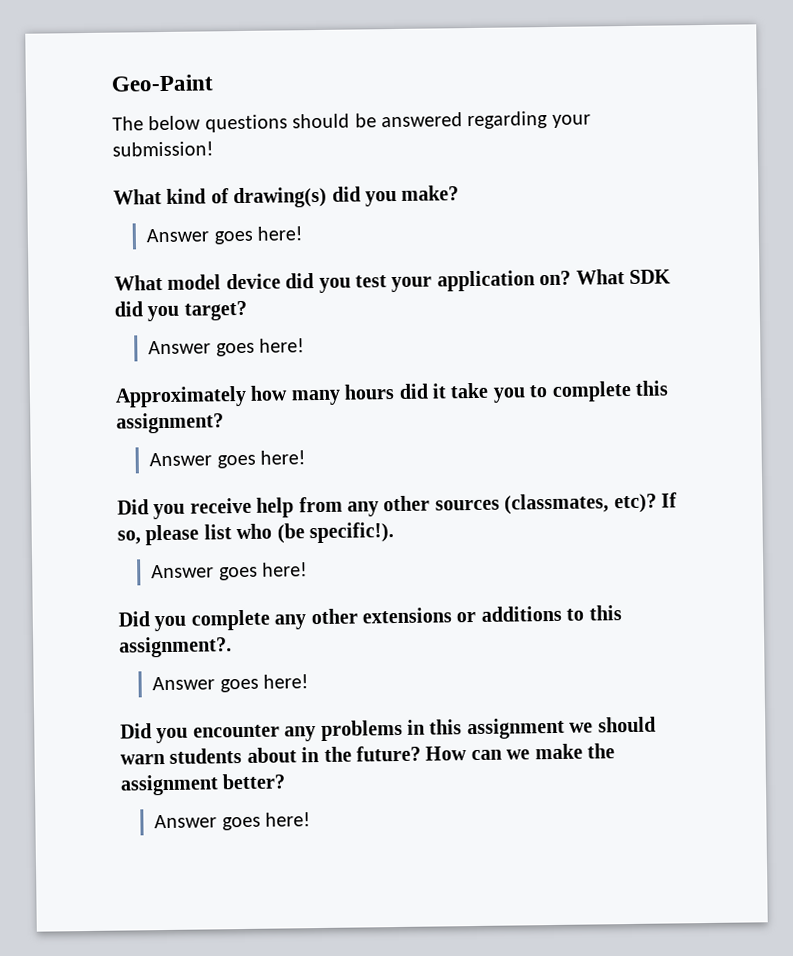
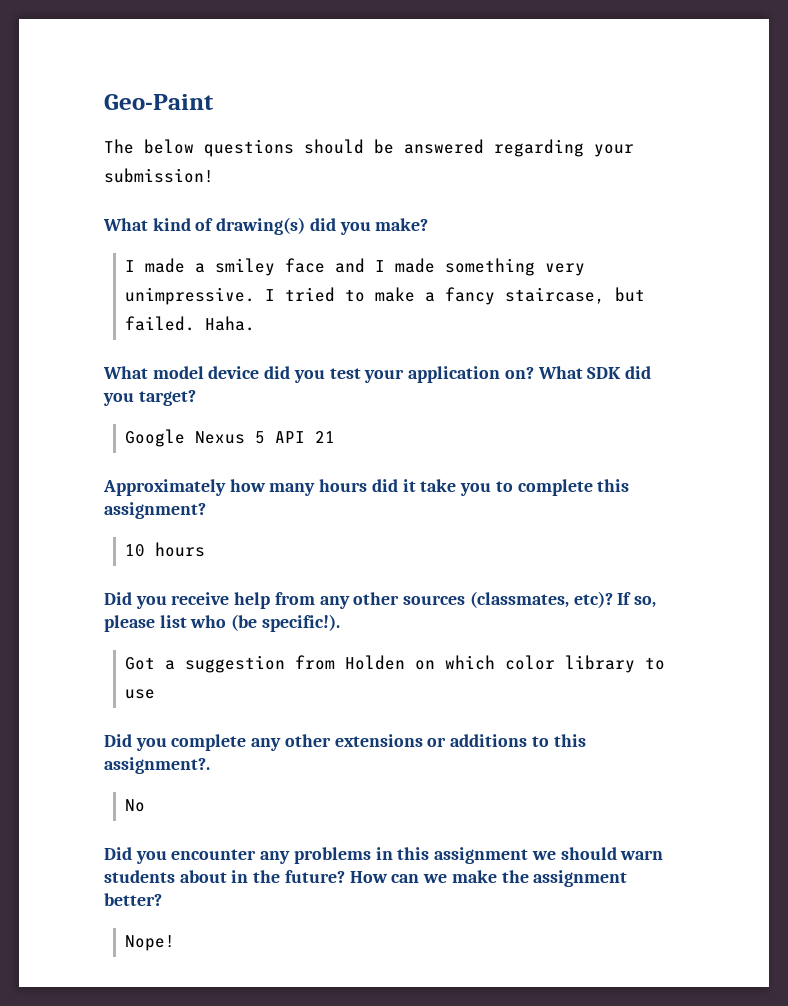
  What kind of drawing(s) did you make?
- Answer goes here!
+ I made a smiley face and I made something very unimpressive. I tried to make a fancy staircase, but failed. Haha.
  What SDK did you target?
- Answer goes here!
+ Google Nexus 5 API 21
  Approximately how many hours did it take you to complete this assignment?
- Answer goes here!
+ 10 hours
  If so, please list who (be specific!).
- Answer goes here!
+ Got a suggestion from Holden on which color library to use
  Did you complete any other extensions or additions to this assignment?.
- Answer goes here!
+ No
  How can we make the assignment better?
- Answer goes here!
+ Nope!

